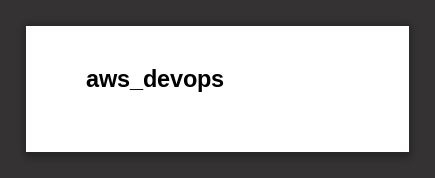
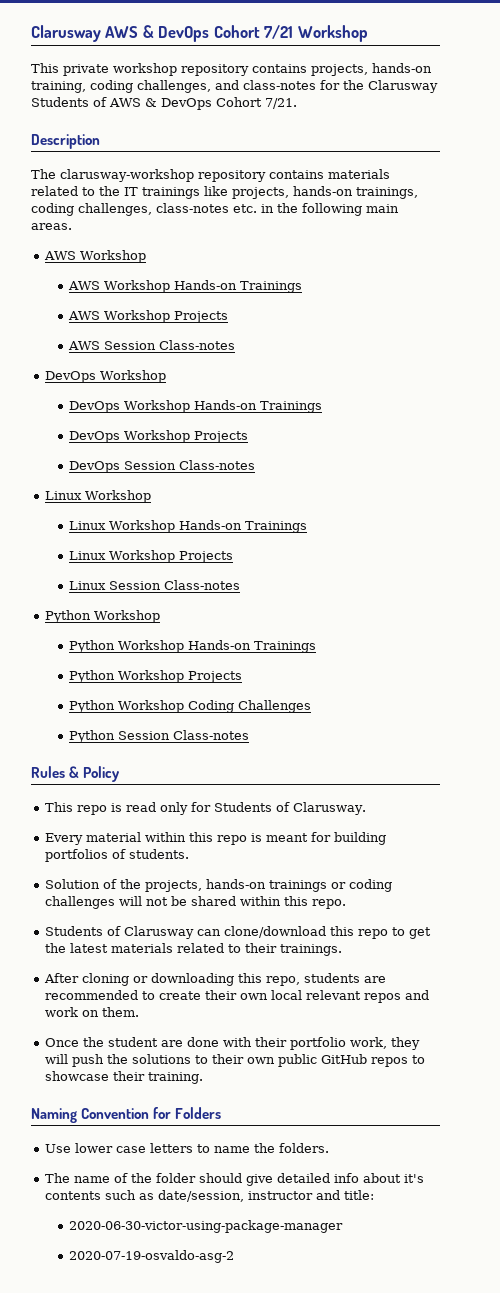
- aws_devops
+ Clarusway AWS & DevOps Cohort 7/21 Workshop
+ This private workshop repository contains projects, hands-on training, coding challenges, and class-notes for the Clarusway Students of AWS & DevOps Cohort 7/21.
+ Description
+ The clarusway-workshop repository contains materials related to the IT trainings like projects, hands-on trainings, coding challenges, class-notes etc. in the following main areas.
+ AWS Workshop
+ AWS Workshop Hands-on Trainings
+ AWS Workshop Projects
+ AWS Session Class-notes
+ DevOps Workshop
+ DevOps Workshop Hands-on Trainings
+ DevOps Workshop Projects
+ DevOps Session Class-notes
+ Linux Workshop
+ Linux Workshop Hands-on Trainings
+ Linux Workshop Projects
+ Linux Session Class-notes
+ Python Workshop
+ Python Workshop Hands-on Trainings
+ Python Workshop Projects
+ Python Workshop Coding Challenges
+ Python Session Class-notes
+ Rules & Policy
+ This repo is read only for Students of Clarusway.
+ Every material within this repo is meant for building portfolios of students.
+ Solution of the projects, hands-on trainings or coding challenges will not be shared within this repo.
+ Students of Clarusway can clone/download this repo to get the latest materials related to their trainings.
+ After cloning or downloading this repo, students are recommended to create their own local relevant repos and work on them.
+ Once the student are done with their portfolio work, they will push the solutions to their own public GitHub repos to showcase their training.
+ Naming Convention for Folders
+ Use lower case letters to name the folders.
+ The name of the folder should give detailed info about it's contents such as date/session, instructor and title:
+ 2020-06-30-victor-using-package-manager
+ 2020-07-19-osvaldo-asg-2

